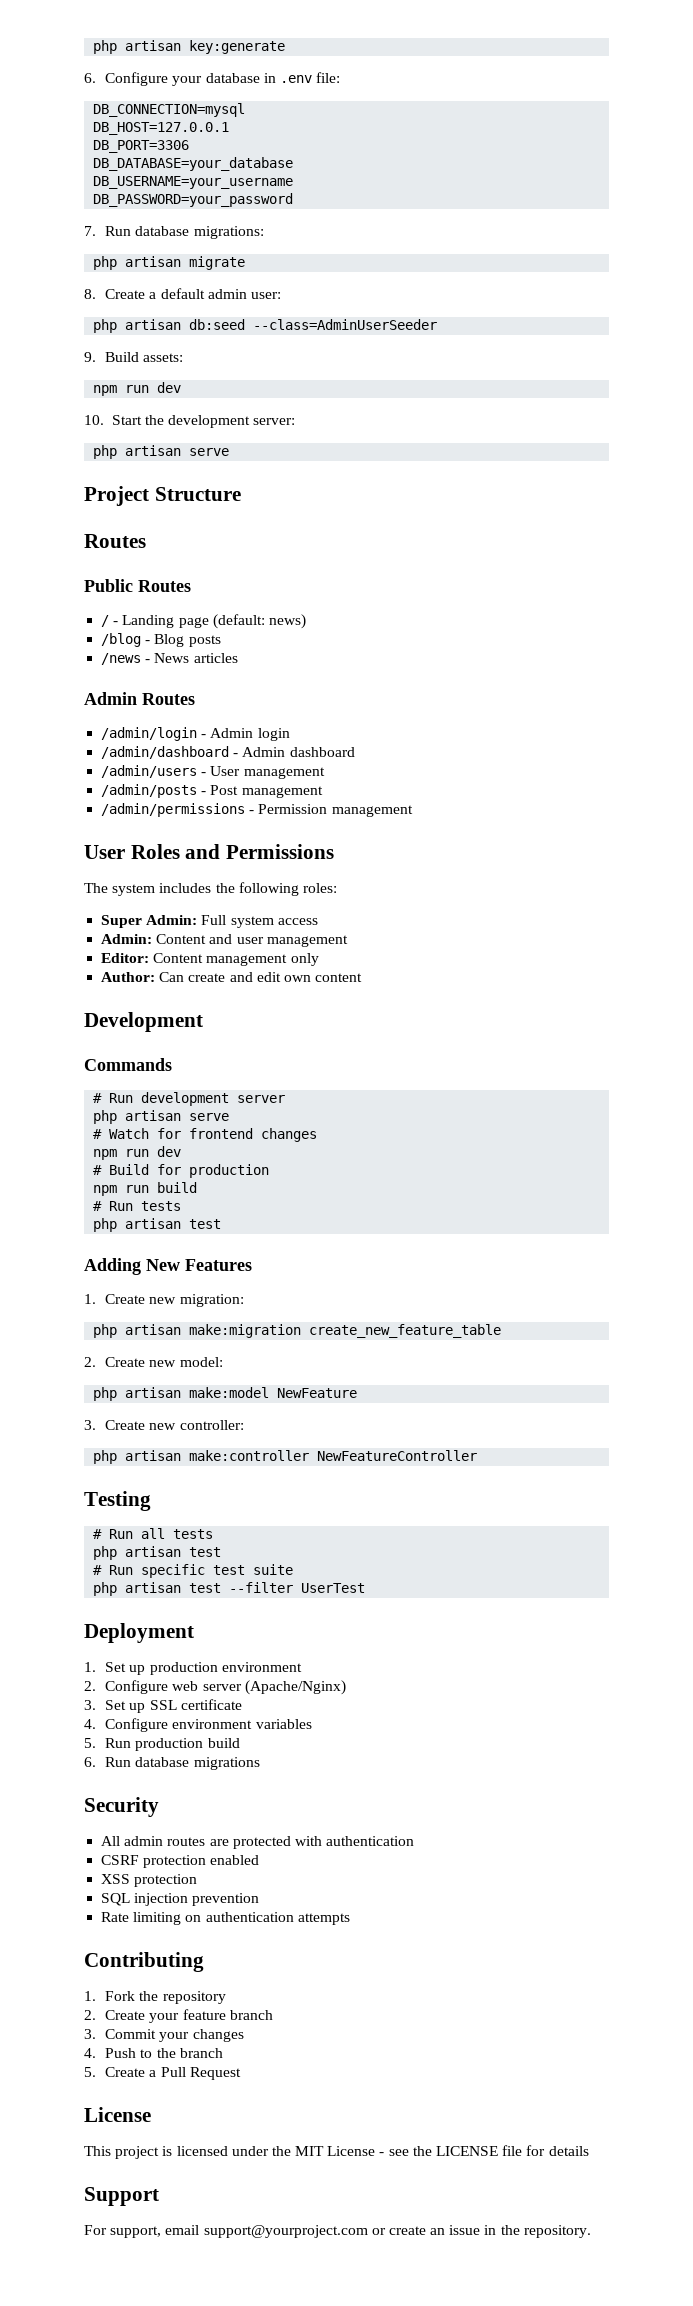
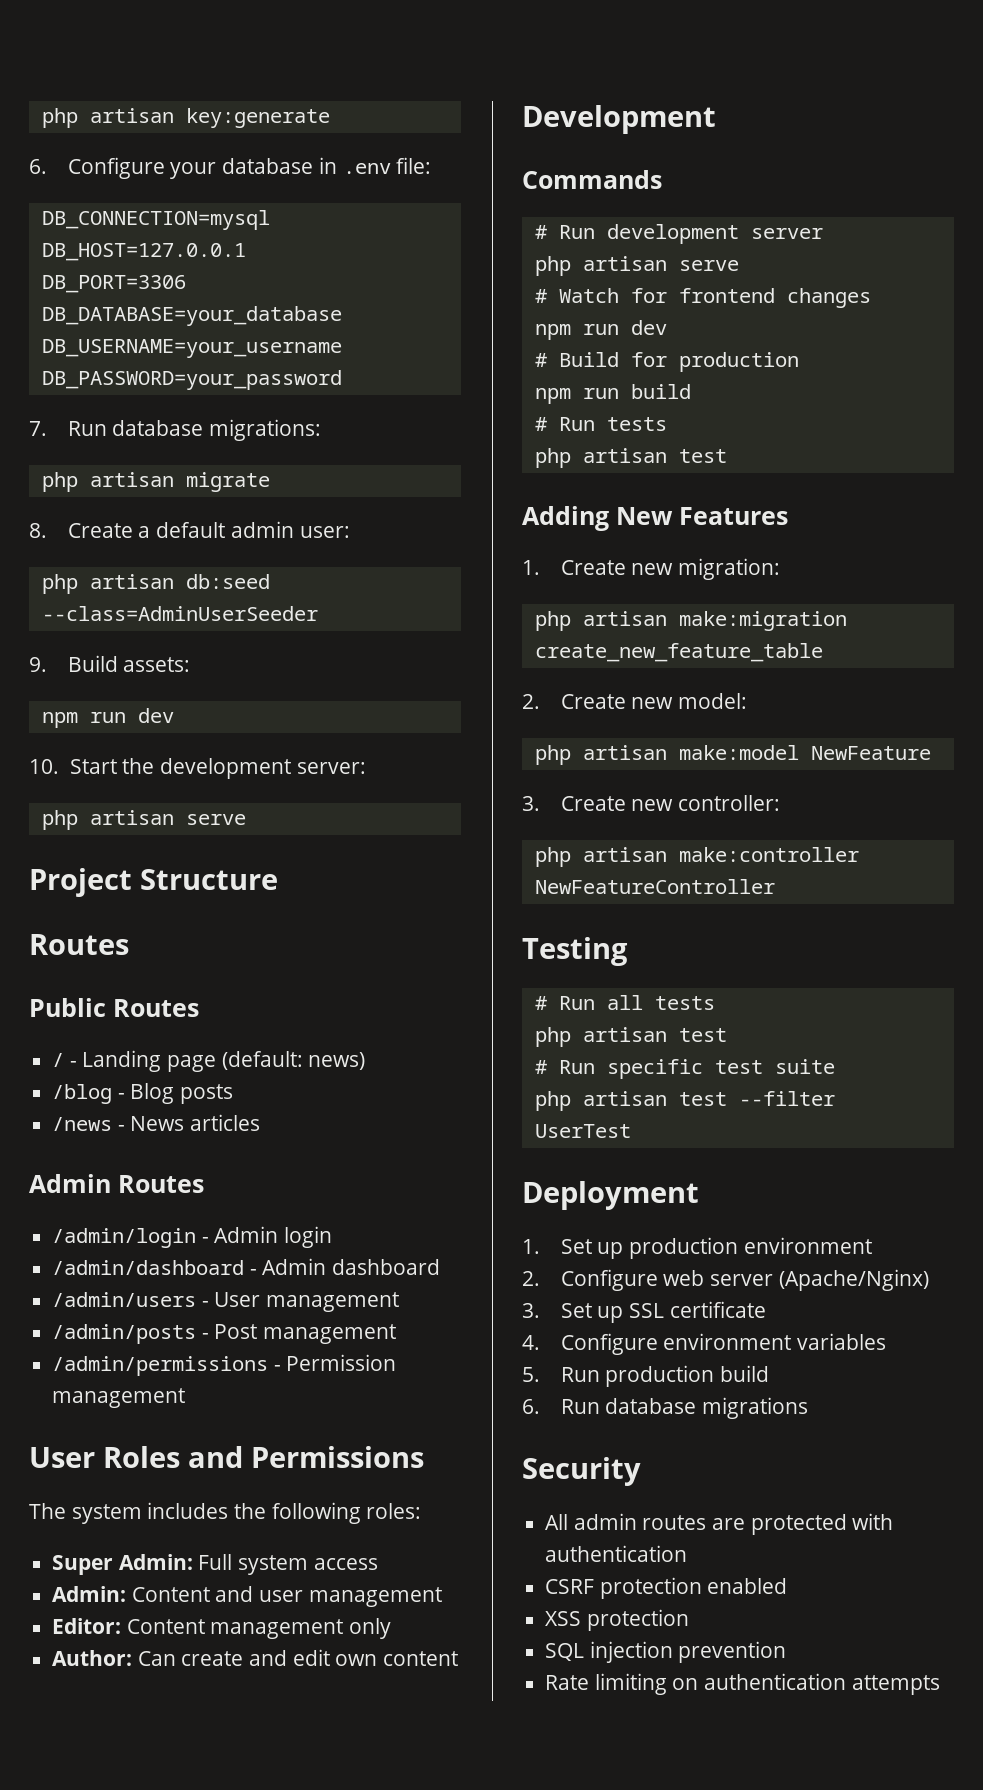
- Contributing
- 1. Fork the repository
- 2. Create your feature branch
- 3. Commit your changes
- 4. Push to the branch
- 5. Create a Pull Request
- License
- This project is licensed under the MIT License - see the LICENSE file for details
- Support
- For support, email support@yourproject.com or create an issue in the repository.

